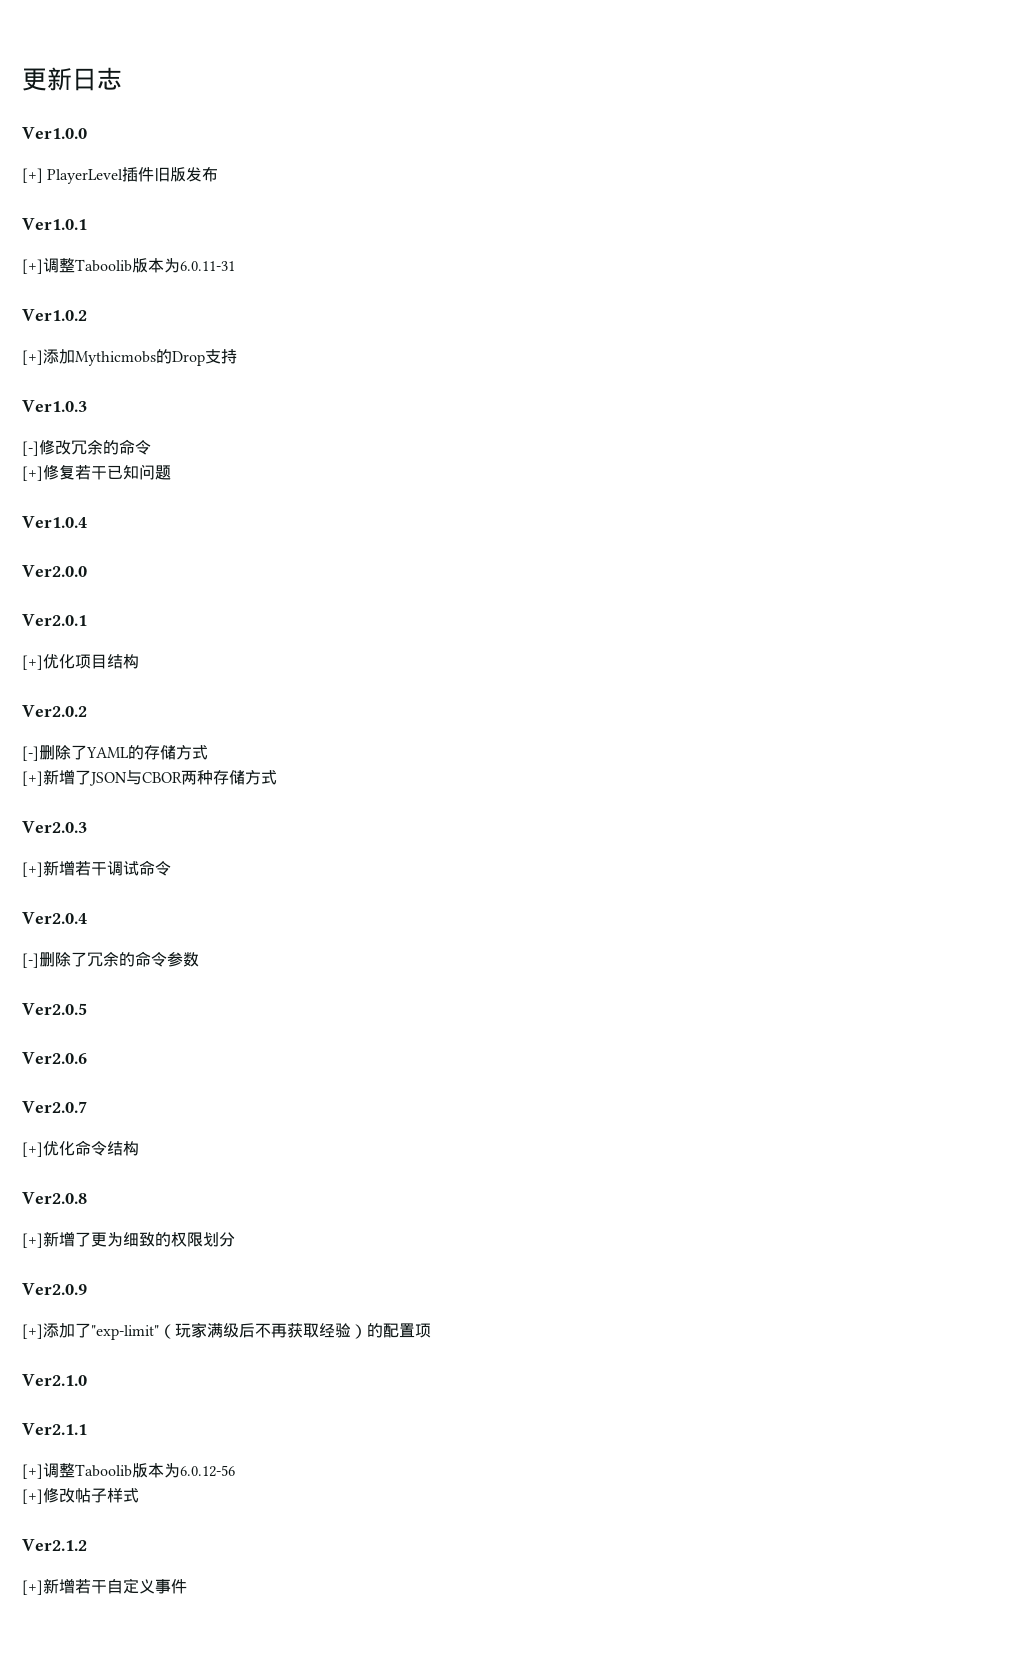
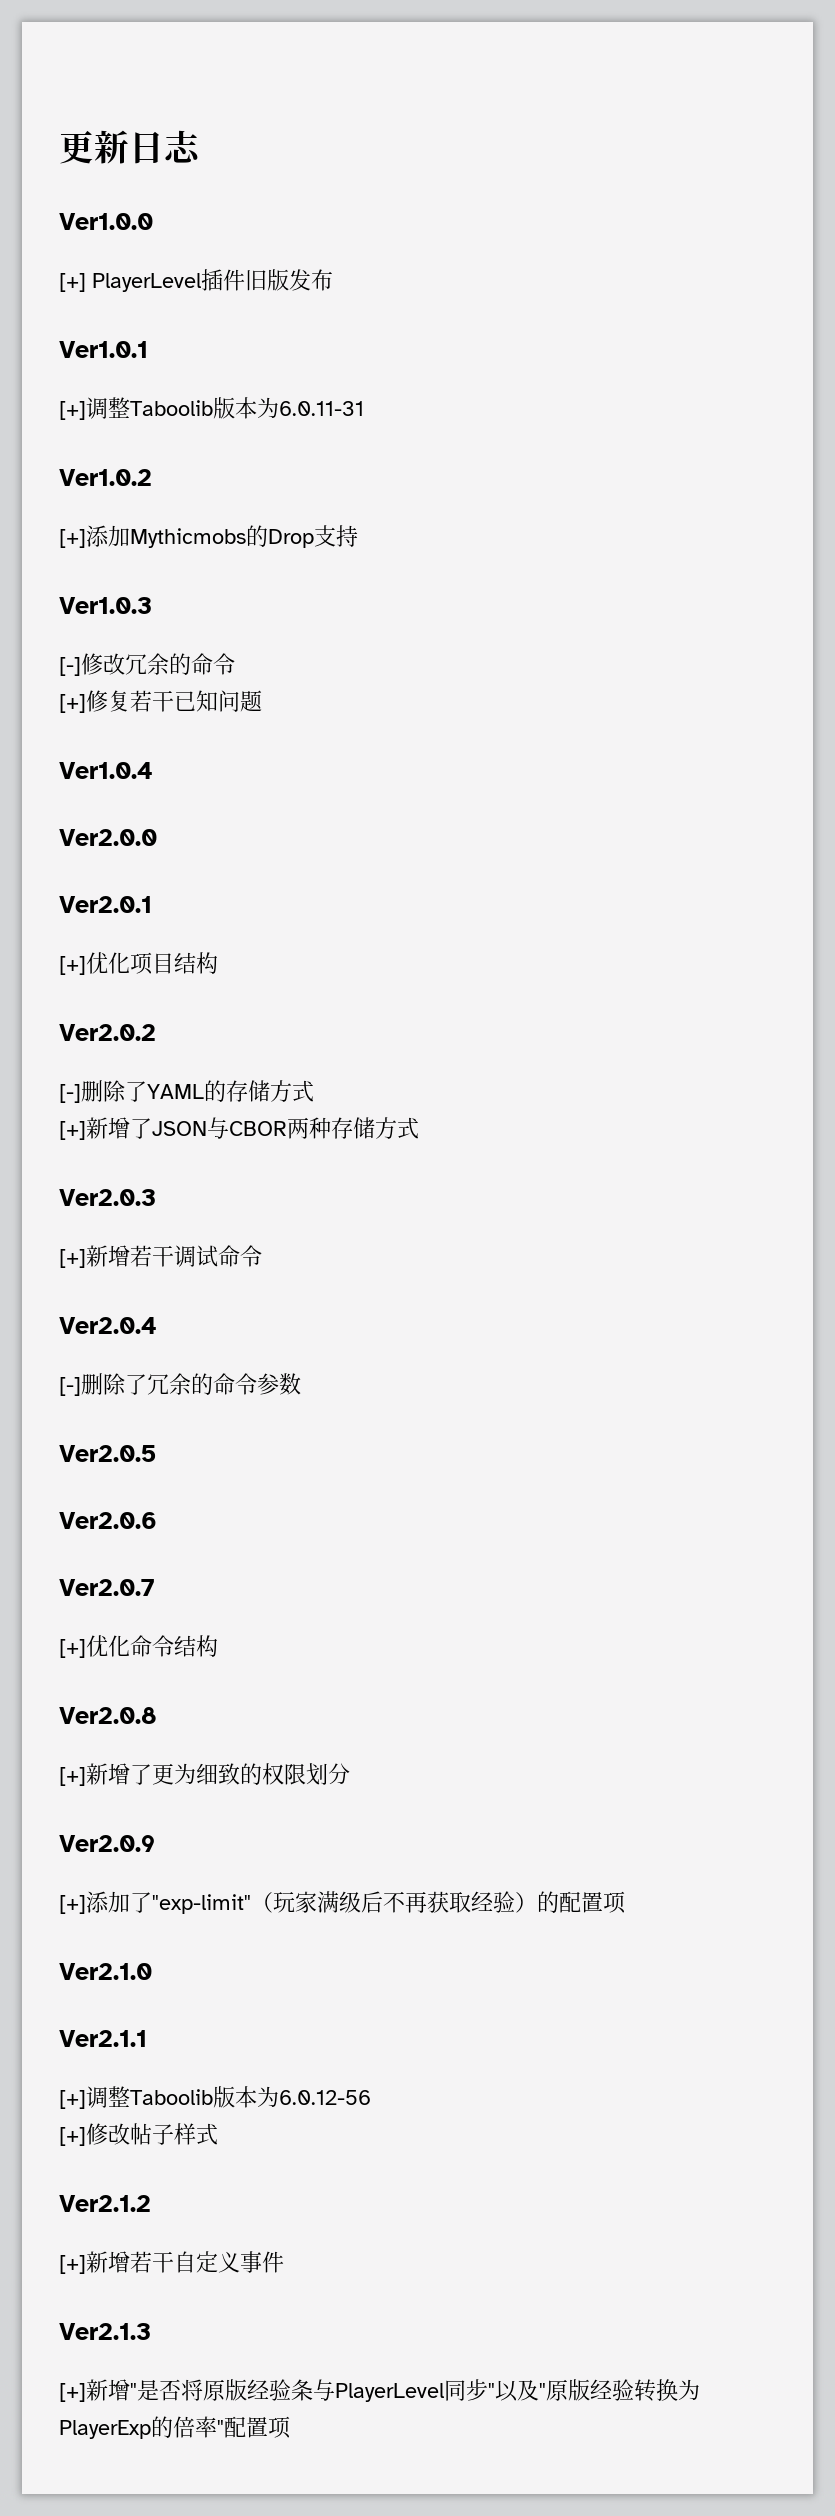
+ Ver2.1.3
+ [+]新增"是否将原版经验条与PlayerLevel同步"以及"原版经验转换为PlayerExp的倍率"配置项

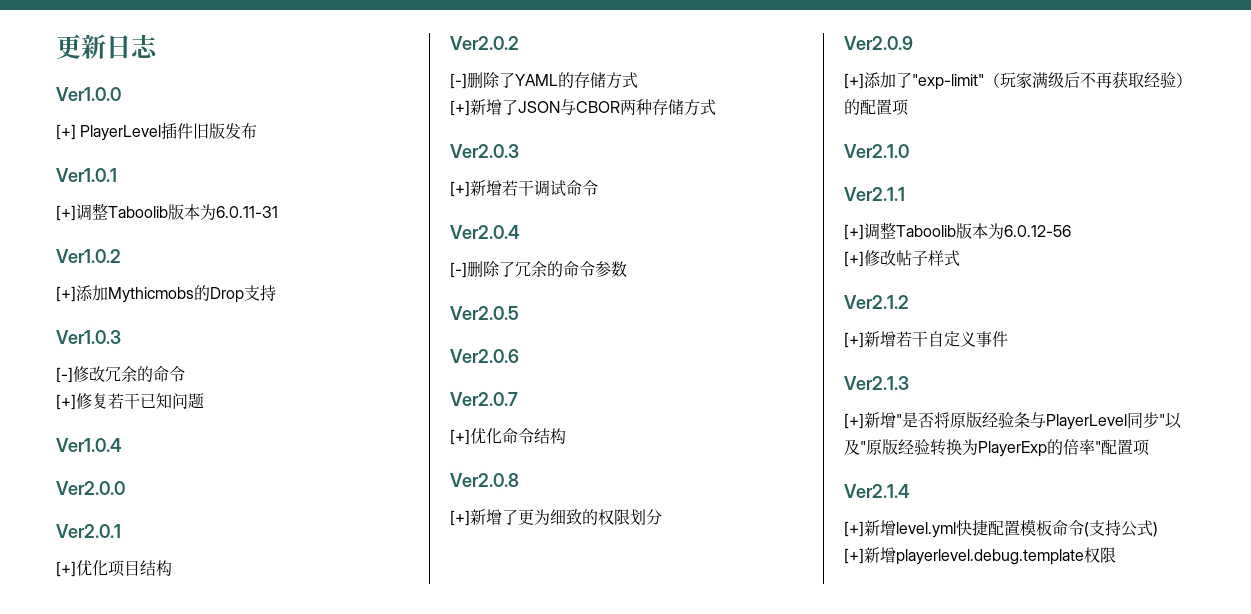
+ Ver2.1.4
+ [+]新增level.yml快捷配置模板命令(支持公式)
+ [+]新增playerlevel.debug.template权限

